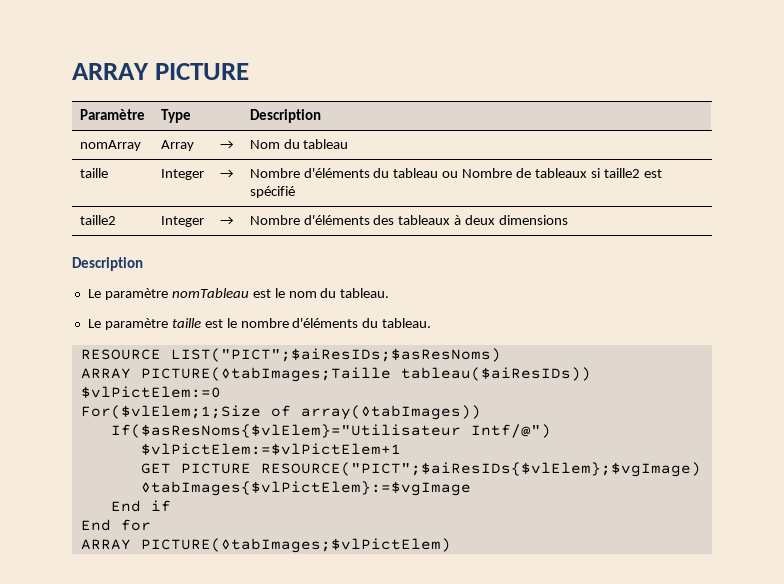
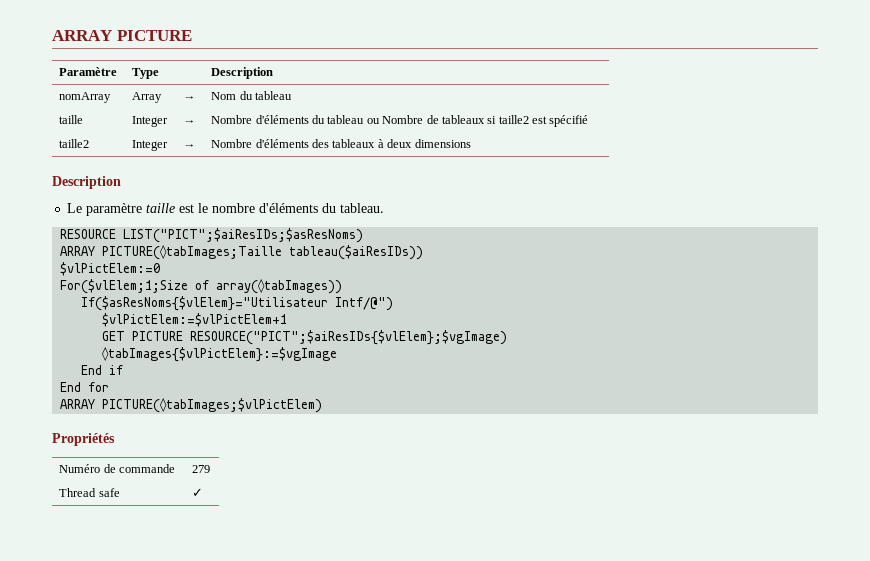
- Le paramètre nomTableau est le nom du tableau.
+ Propriétés
+ Numéro de commande | 279
+ Thread safe | ✓

